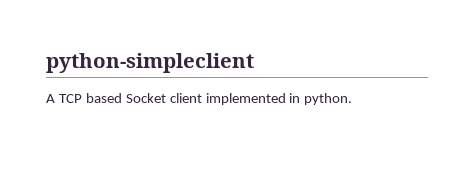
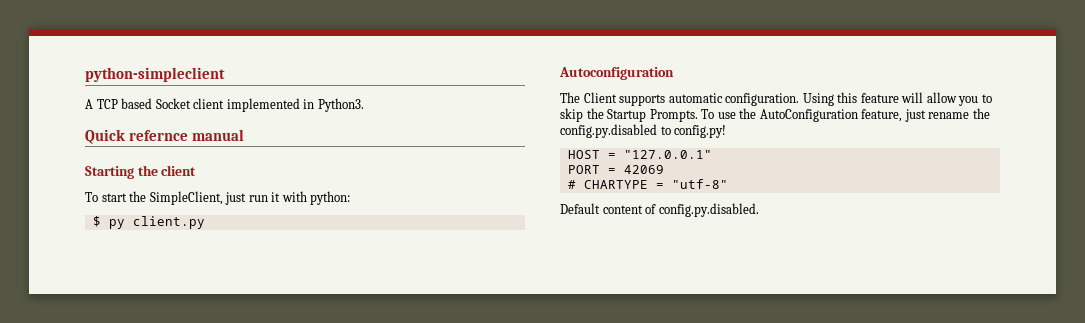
- A TCP based Socket client implemented in python.
+ A TCP based Socket client implemented in Python3.
+ Quick refernce manual
+ Starting the client
+ To start the SimpleClient, just run it with python:
+ $ py client.py
+ Autoconfiguration
+ The Client supports automatic configuration. Using this feature will allow you to skip the Startup Prompts. To use the AutoConfiguration feature, just rename the config.py.disabled to config.py!
+ HOST = "127.0.0.1"
+ PORT = 42069
+ # CHARTYPE = "utf-8"
+ Default content of config.py.disabled.

